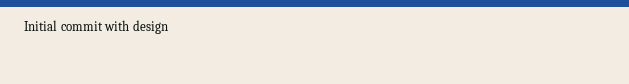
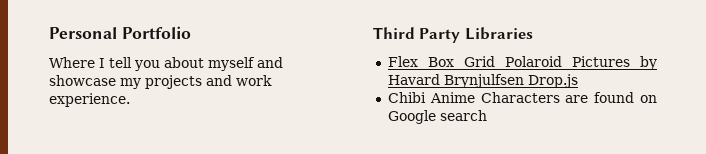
- Initial commit with design
+ Personal Portfolio
+ Where I tell you about myself and showcase my projects and work experience.
+ Third Party Libraries
+ Flex Box Grid Polaroid Pictures by Havard Brynjulfsen Drop.js
+ Chibi Anime Characters are found on Google search

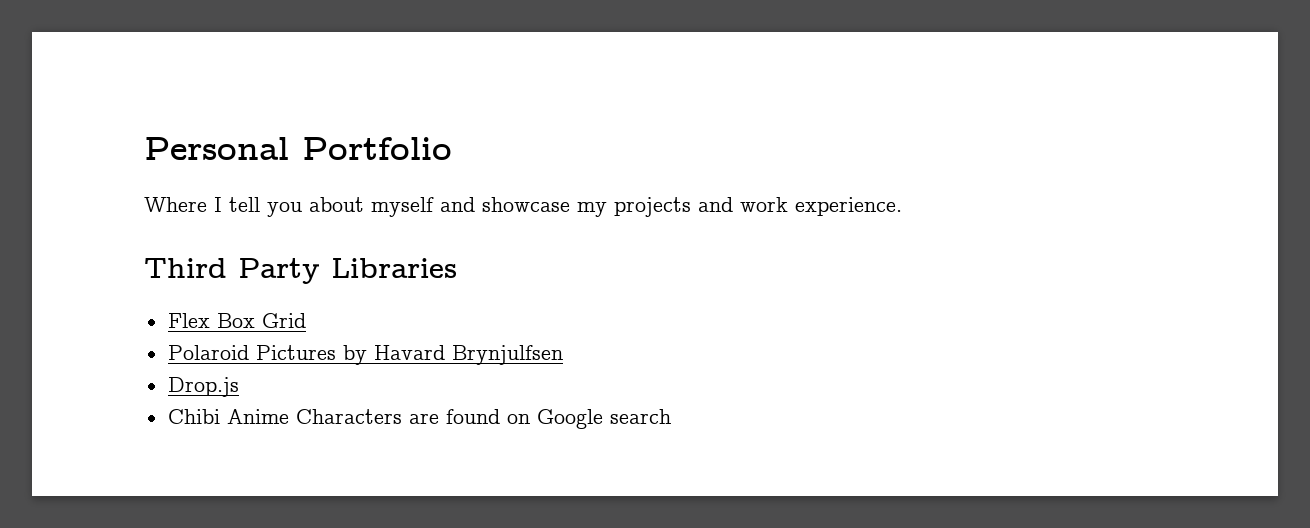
- Flex Box Grid Polaroid Pictures by Havard Brynjulfsen Drop.js
+ Flex Box Grid
+ Polaroid Pictures by Havard Brynjulfsen
+ Drop.js

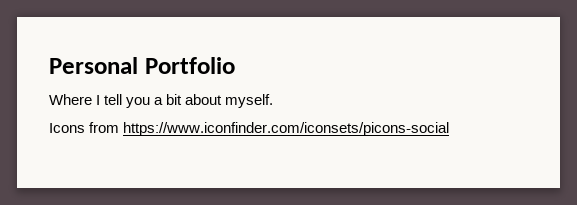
- Where I tell you about myself and showcase my projects and work experience.
- Third Party Libraries
- Flex Box Grid
- Polaroid Pictures by Havard Brynjulfsen
- Drop.js
- Chibi Anime Characters are found on Google search
+ Where I tell you a bit about myself.
+ Icons from https://www.iconfinder.com/iconsets/picons-social

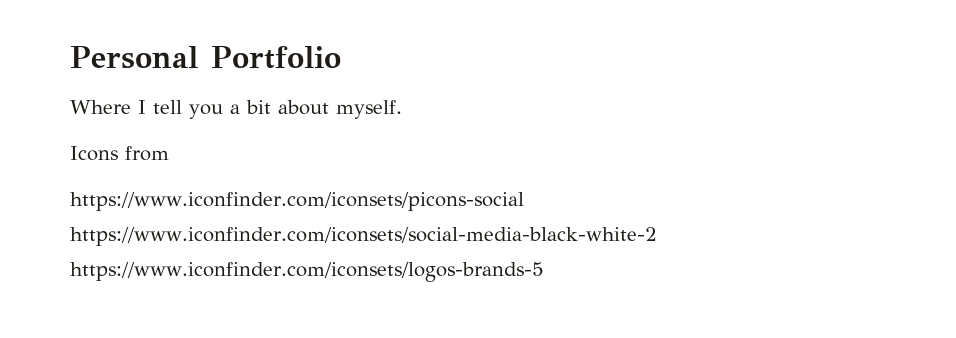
- Icons from https://www.iconfinder.com/iconsets/picons-social
+ Icons from
+ https://www.iconfinder.com/iconsets/picons-social https://www.iconfinder.com/iconsets/social-media-black-white-2 https://www.iconfinder.com/iconsets/logos-brands-5

